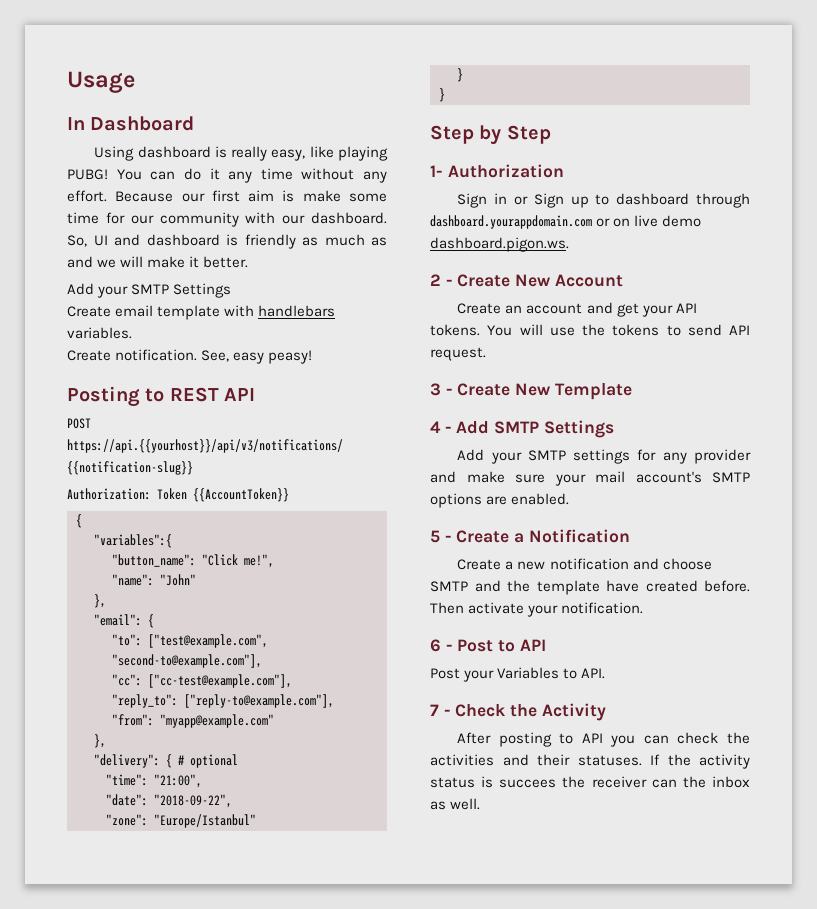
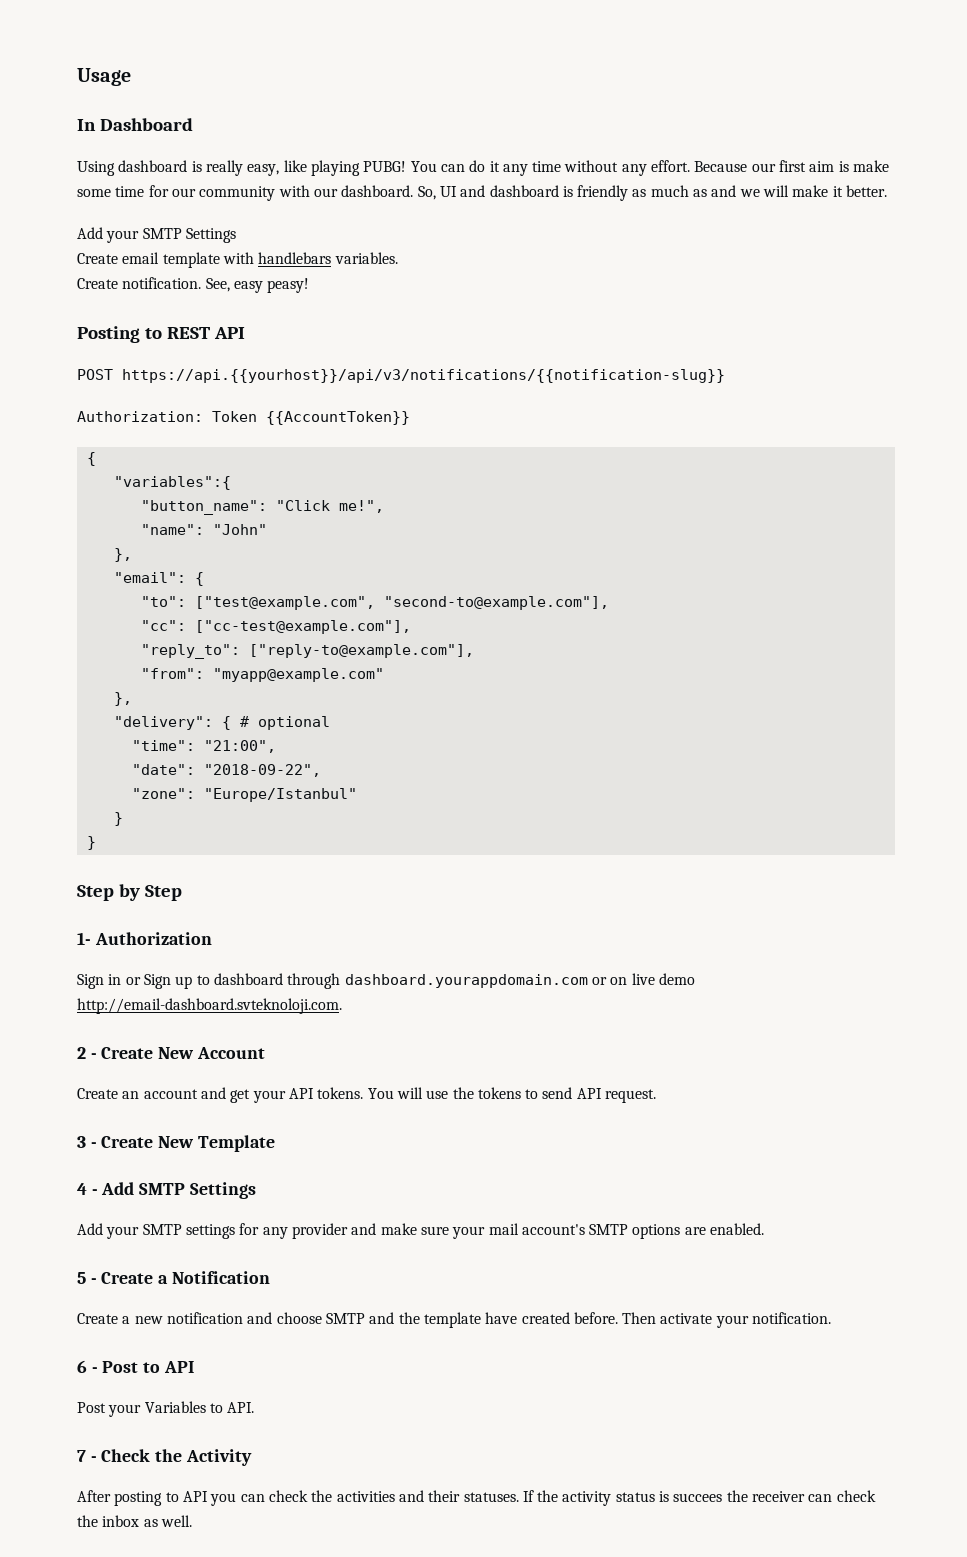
- Sign in or Sign up to dashboard through dashboard.yourappdomain.com or on live demo dashboard.pigon.ws.
+ Sign in or Sign up to dashboard through dashboard.yourappdomain.com or on live demo http://email-dashboard.svteknoloji.com.
- If the activity status is succees the receiver can the inbox as well.
+ If the activity status is succees the receiver can check the inbox as well.

